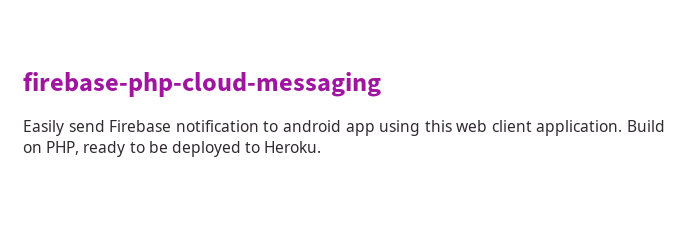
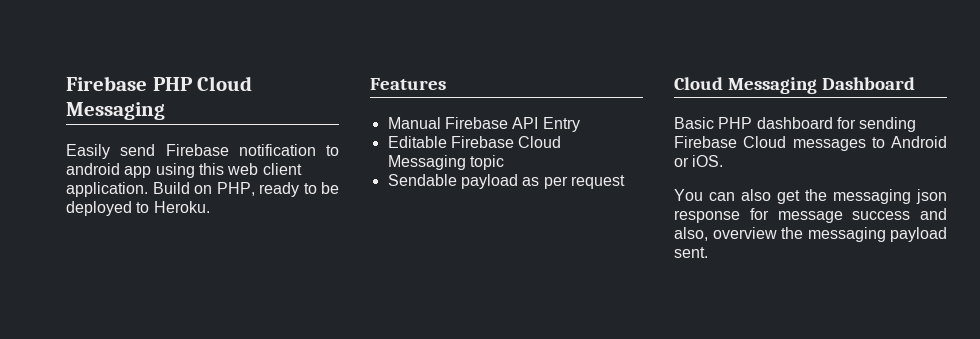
- firebase-php-cloud-messaging
+ Firebase PHP Cloud Messaging
+ Features
+ Manual Firebase API Entry
+ Editable Firebase Cloud Messaging topic
+ Sendable payload as per request
+ Cloud Messaging Dashboard
+ Basic PHP dashboard for sending Firebase Cloud messages to Android or iOS.
+ You can also get the messaging json response for message success and also, overview the messaging payload sent.

